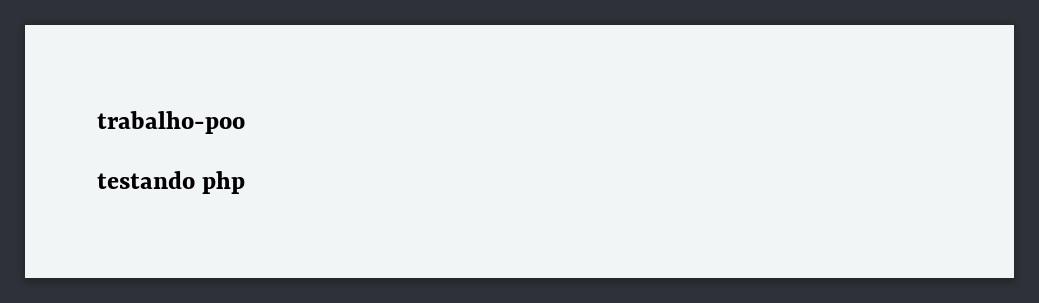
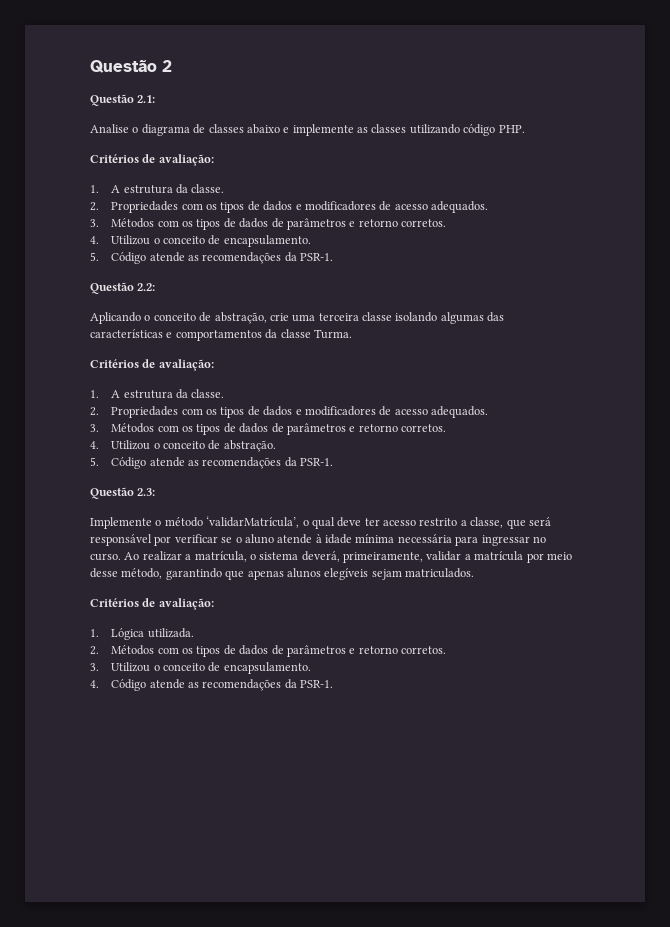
- trabalho-poo
- testando php
+ Questão 2
+ Questão 2.1:
+ Analise o diagrama de classes abaixo e implemente as classes utilizando código PHP.
+ Critérios de avaliação:
+ 1. A estrutura da classe.
+ 2. Propriedades com os tipos de dados e modificadores de acesso adequados.
+ 3. Métodos com os tipos de dados de parâmetros e retorno corretos.
+ 4. Utilizou o conceito de encapsulamento.
+ 5. Código atende as recomendações da PSR-1.
+ Questão 2.2:
+ Aplicando o conceito de abstração, crie uma terceira classe isolando algumas das características e comportamentos da classe Turma.
+ Critérios de avaliação:
+ 1. A estrutura da classe.
+ 2. Propriedades com os tipos de dados e modificadores de acesso adequados.
+ 3. Métodos com os tipos de dados de parâmetros e retorno corretos.
+ 4. Utilizou o conceito de abstração.
+ 5. Código atende as recomendações da PSR-1.
+ Questão 2.3:
+ Implemente o método ‘validarMatrícula’, o qual deve ter acesso restrito a classe, que será responsável por verificar se o aluno atende à idade mínima necessária para ingressar no curso. Ao realizar a matrícula, o sistema deverá, primeiramente, validar a matrícula por meio desse método, garantindo que apenas alunos elegíveis sejam matriculados.
+ Critérios de avaliação:
+ 1. Lógica utilizada.
+ 2. Métodos com os tipos de dados de parâmetros e retorno corretos.
+ 3. Utilizou o conceito de encapsulamento.
+ 4. Código atende as recomendações da PSR-1.

